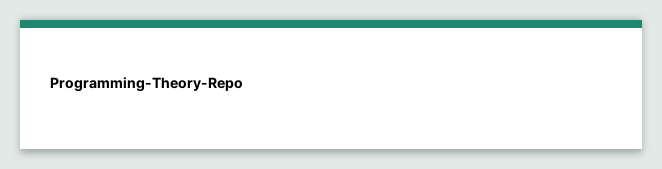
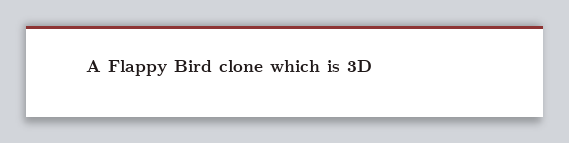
- Programming-Theory-Repo
+ A Flappy Bird clone which is 3D

